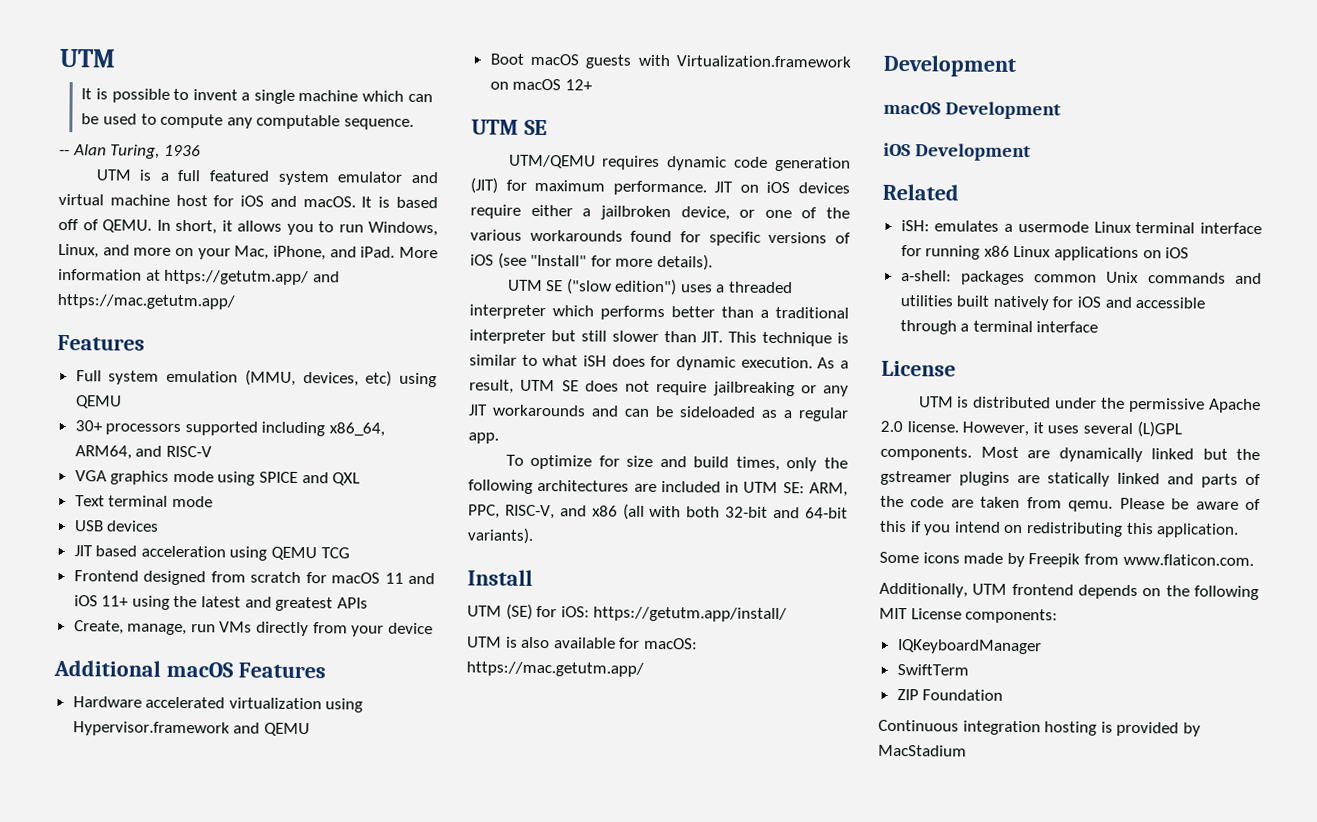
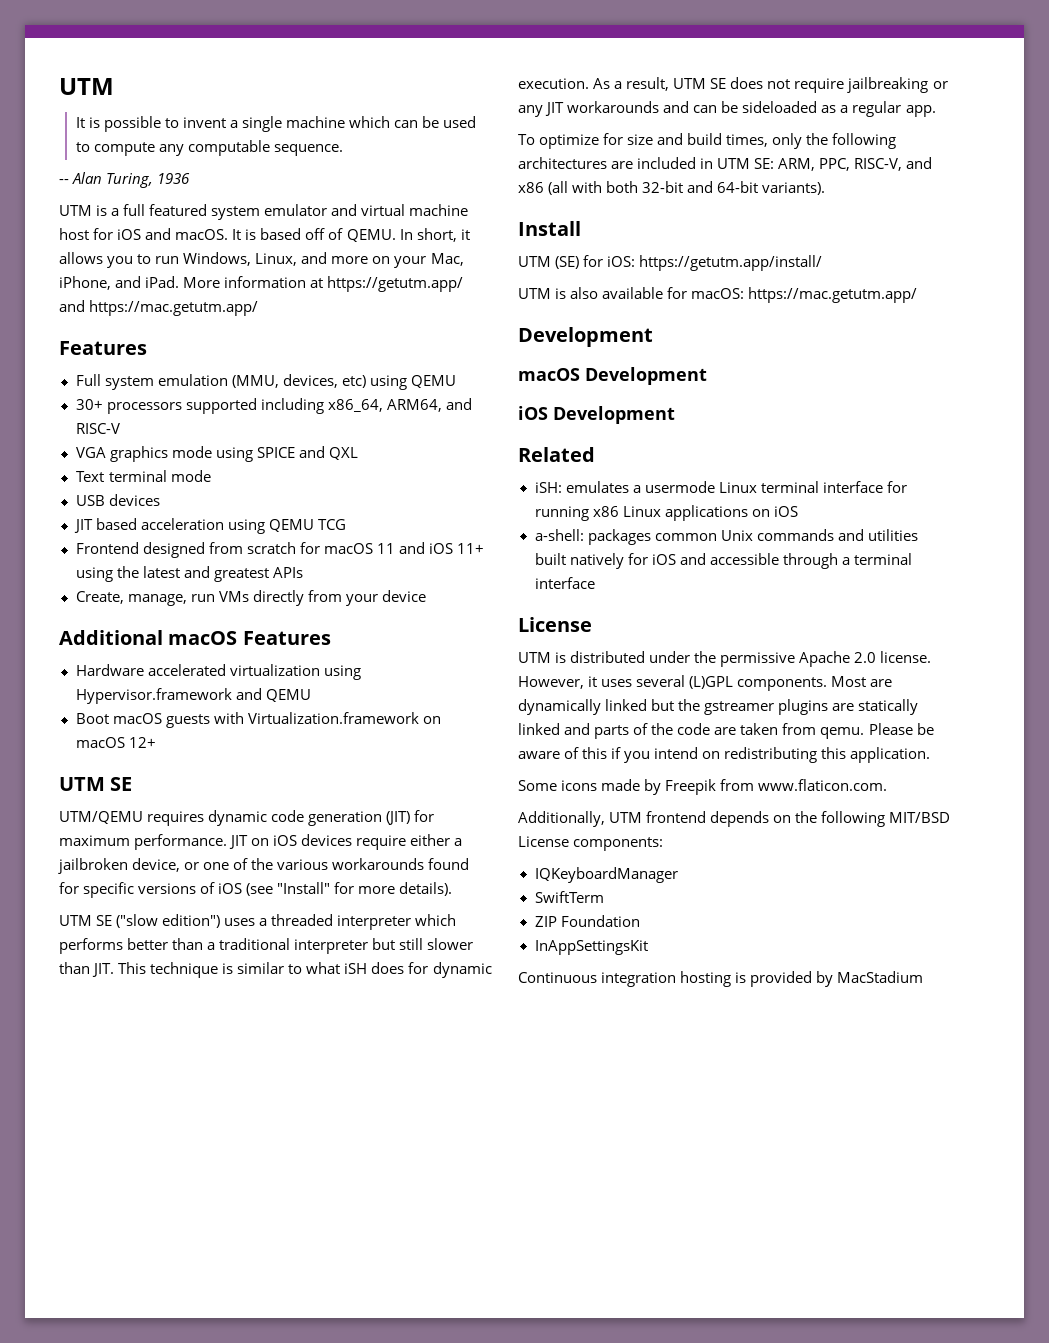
- Additionally, UTM frontend depends on the following MIT License components:
+ Additionally, UTM frontend depends on the following MIT/BSD License components:
+ InAppSettingsKit

